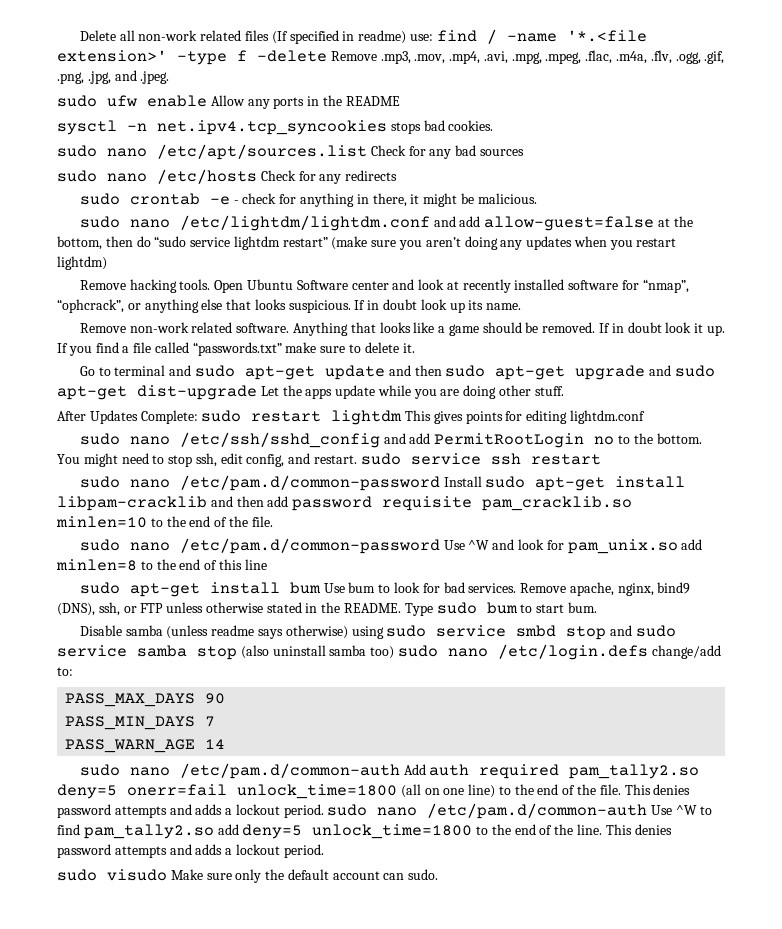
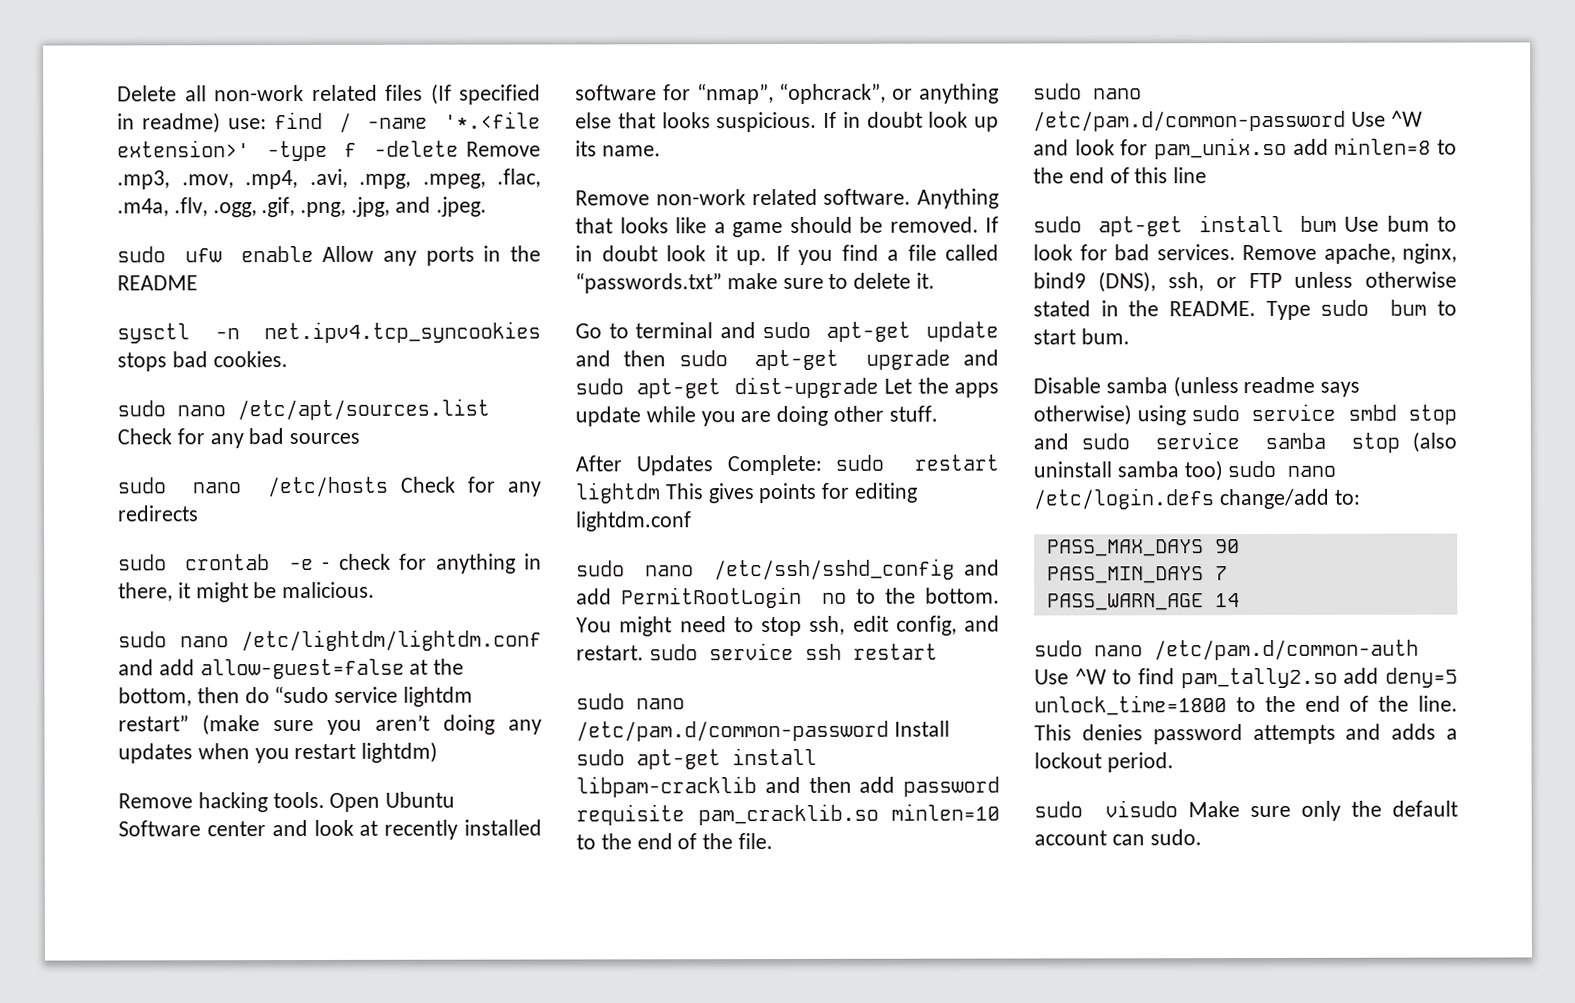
- sudo nano /etc/pam.d/common-auth Add auth required pam_tally2.so deny=5 onerr=fail unlock_time=1800 (all on one line) to the end of the file. This denies password attempts and adds a lockout period. sudo nano /etc/pam.d/common-auth Use ^W to find pam_tally2.so add deny=5 unlock_time=1800 to the end of the line.
+ sudo nano /etc/pam.d/common-auth Use ^W to find pam_tally2.so add deny=5 unlock_time=1800 to the end of the line.

